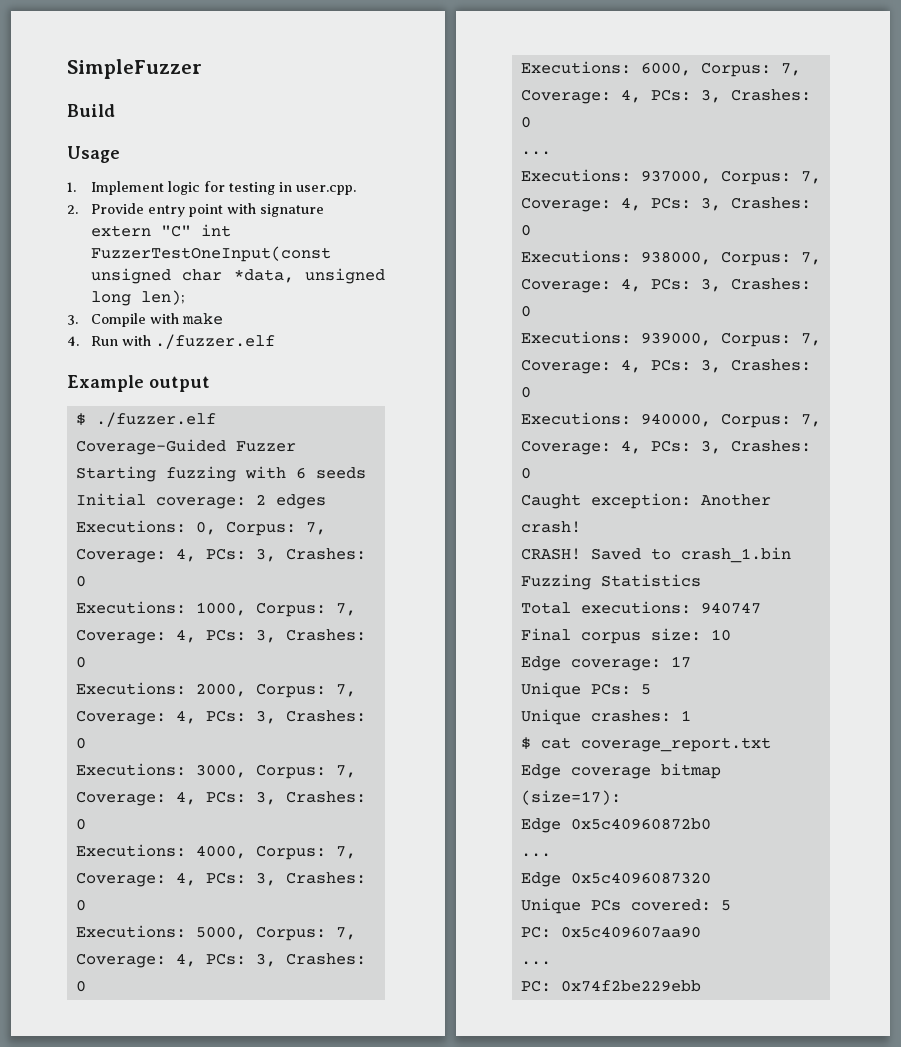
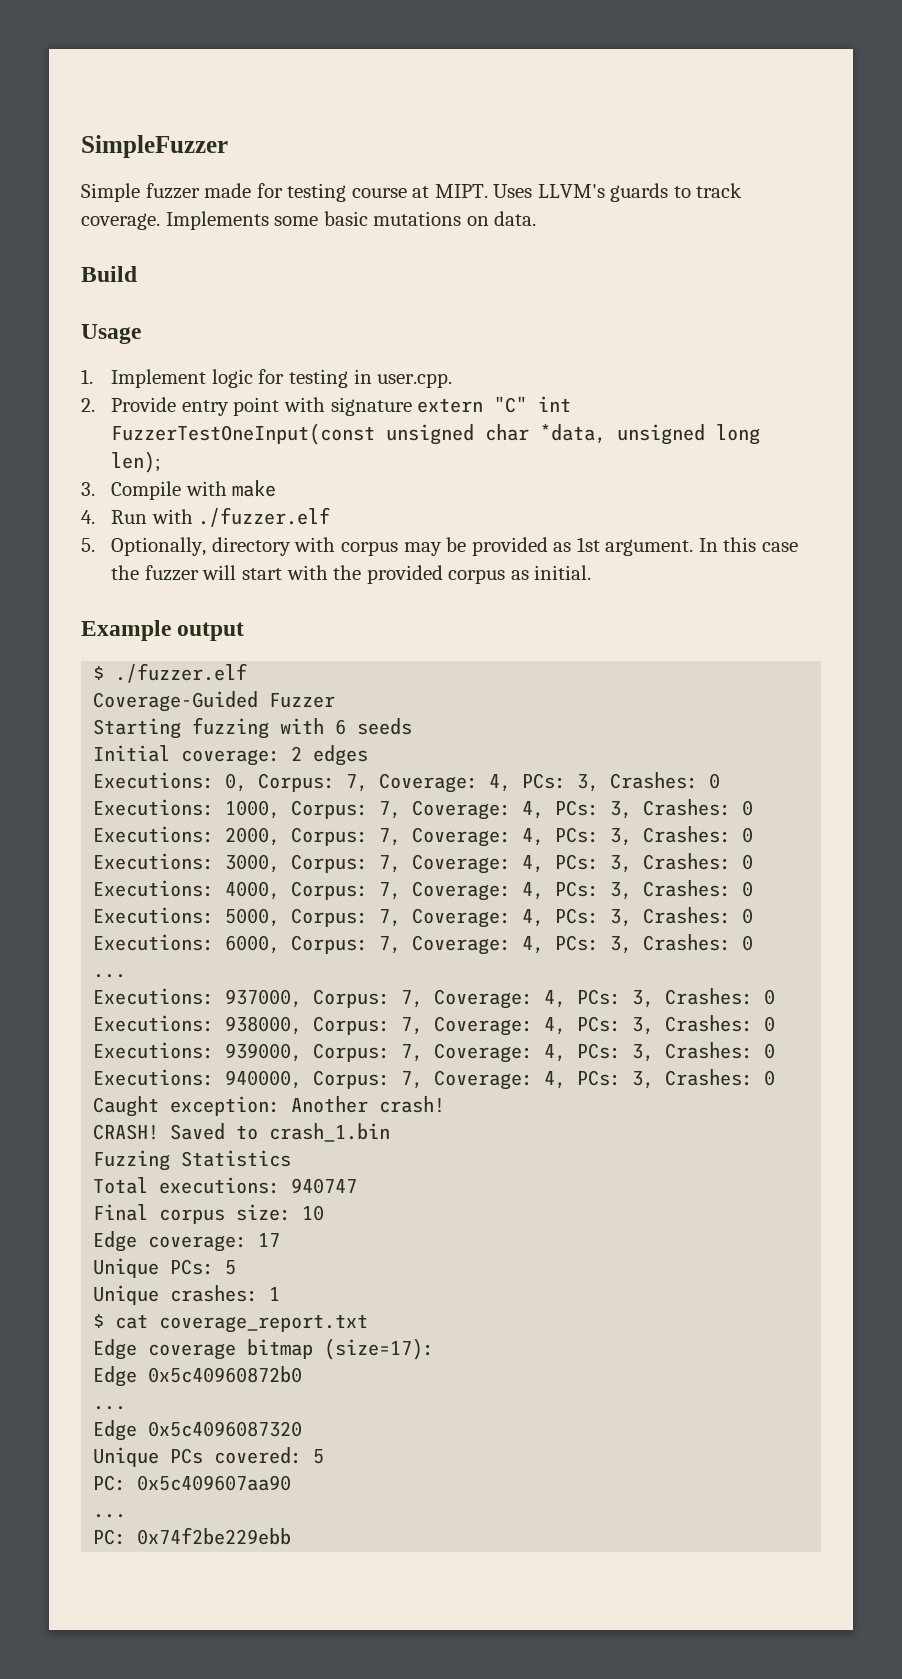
+ Simple fuzzer made for testing course at MIPT. Uses LLVM's guards to track coverage. Implements some basic mutations on data.
+ 5. Optionally, directory with corpus may be provided as 1st argument. In this case the fuzzer will start with the provided corpus as initial.

